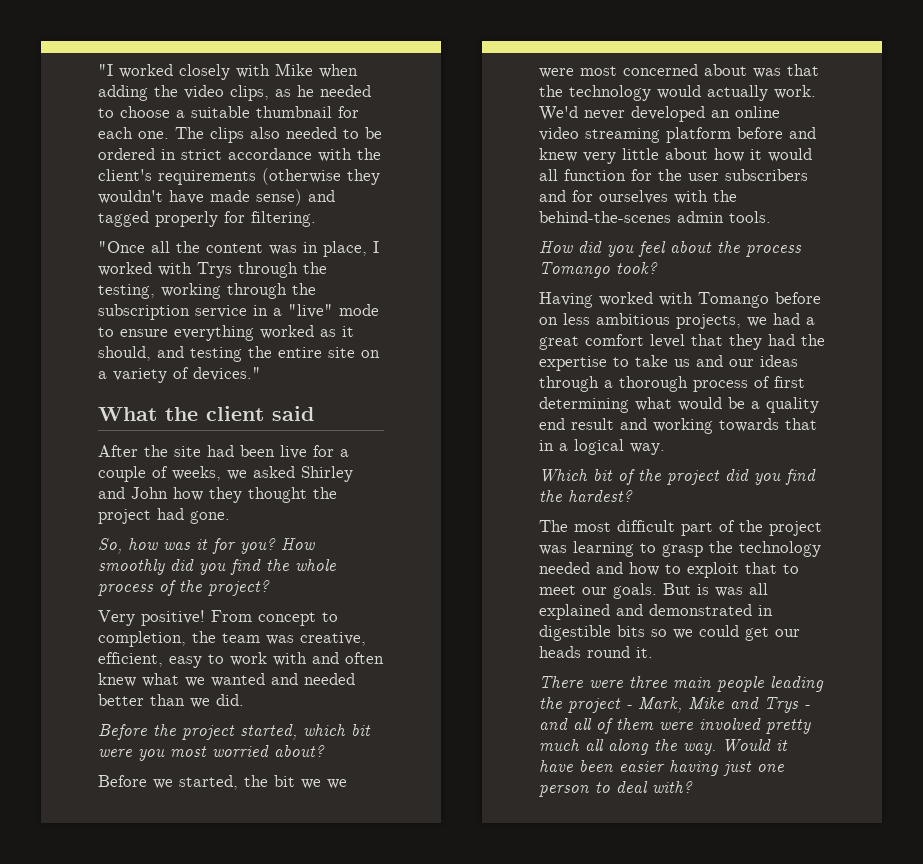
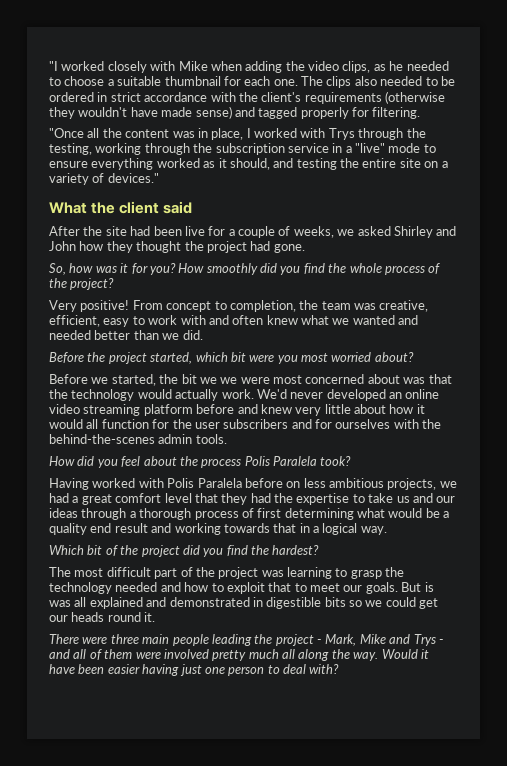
- How did you feel about the process Tomango took?
+ How did you feel about the process Polis Paralela took?
- Having worked with Tomango before on less ambitious projects, we had a great comfort level that they had the expertise to take us and our ideas through a thorough process of first determining what would be a quality end result and working towards that in a logical way.
+ Having worked with Polis Paralela before on less ambitious projects, we had a great comfort level that they had the expertise to take us and our ideas through a thorough process of first determining what would be a quality end result and working towards that in a logical way.

